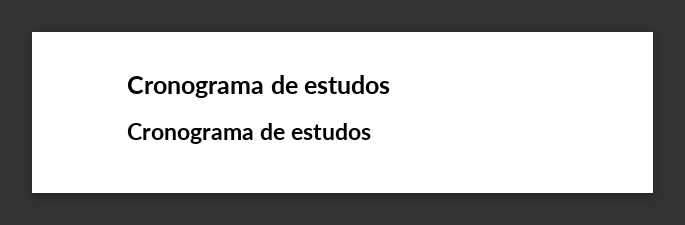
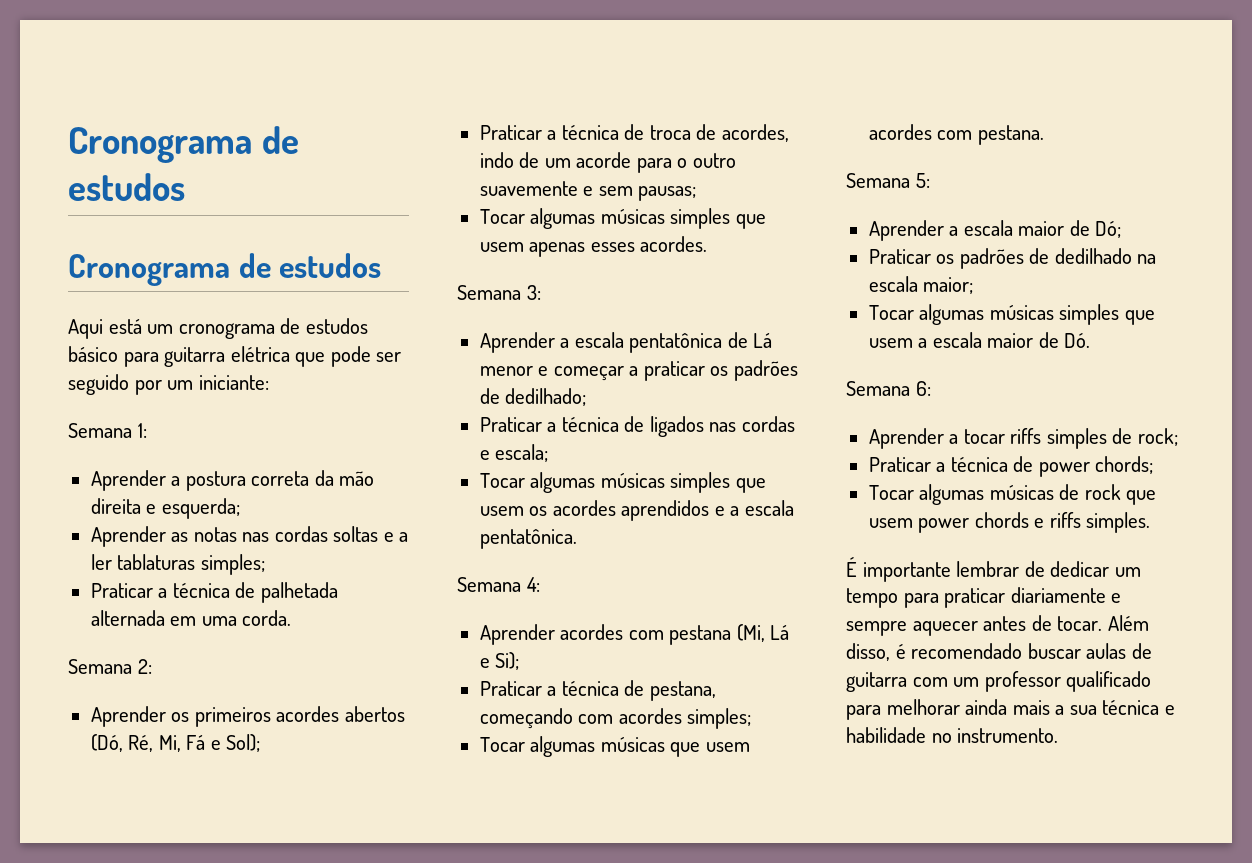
+ Aqui está um cronograma de estudos básico para guitarra elétrica que pode ser seguido por um iniciante:
+ Semana 1:
+ Aprender a postura correta da mão direita e esquerda;
+ Aprender as notas nas cordas soltas e a ler tablaturas simples;
+ Praticar a técnica de palhetada alternada em uma corda.
+ Semana 2:
+ Aprender os primeiros acordes abertos (Dó, Ré, Mi, Fá e Sol);
+ Praticar a técnica de troca de acordes, indo de um acorde para o outro suavemente e sem pausas;
+ Tocar algumas músicas simples que usem apenas esses acordes.
+ Semana 3:
+ Aprender a escala pentatônica de Lá menor e começar a praticar os padrões de dedilhado;
+ Praticar a técnica de ligados nas cordas e escala;
+ Tocar algumas músicas simples que usem os acordes aprendidos e a escala pentatônica.
+ Semana 4:
+ Aprender acordes com pestana (Mi, Lá e Si);
+ Praticar a técnica de pestana, começando com acordes simples;
+ Tocar algumas músicas que usem acordes com pestana.
+ Semana 5:
+ Aprender a escala maior de Dó;
+ Praticar os padrões de dedilhado na escala maior;
+ Tocar algumas músicas simples que usem a escala maior de Dó.
+ Semana 6:
+ Aprender a tocar riffs simples de rock;
+ Praticar a técnica de power chords;
+ Tocar algumas músicas de rock que usem power chords e riffs simples.
+ É importante lembrar de dedicar um tempo para praticar diariamente e sempre aquecer antes de tocar. Além disso, é recomendado buscar aulas de guitarra com um professor qualificado para melhorar ainda mais a sua técnica e habilidade no instrumento.

